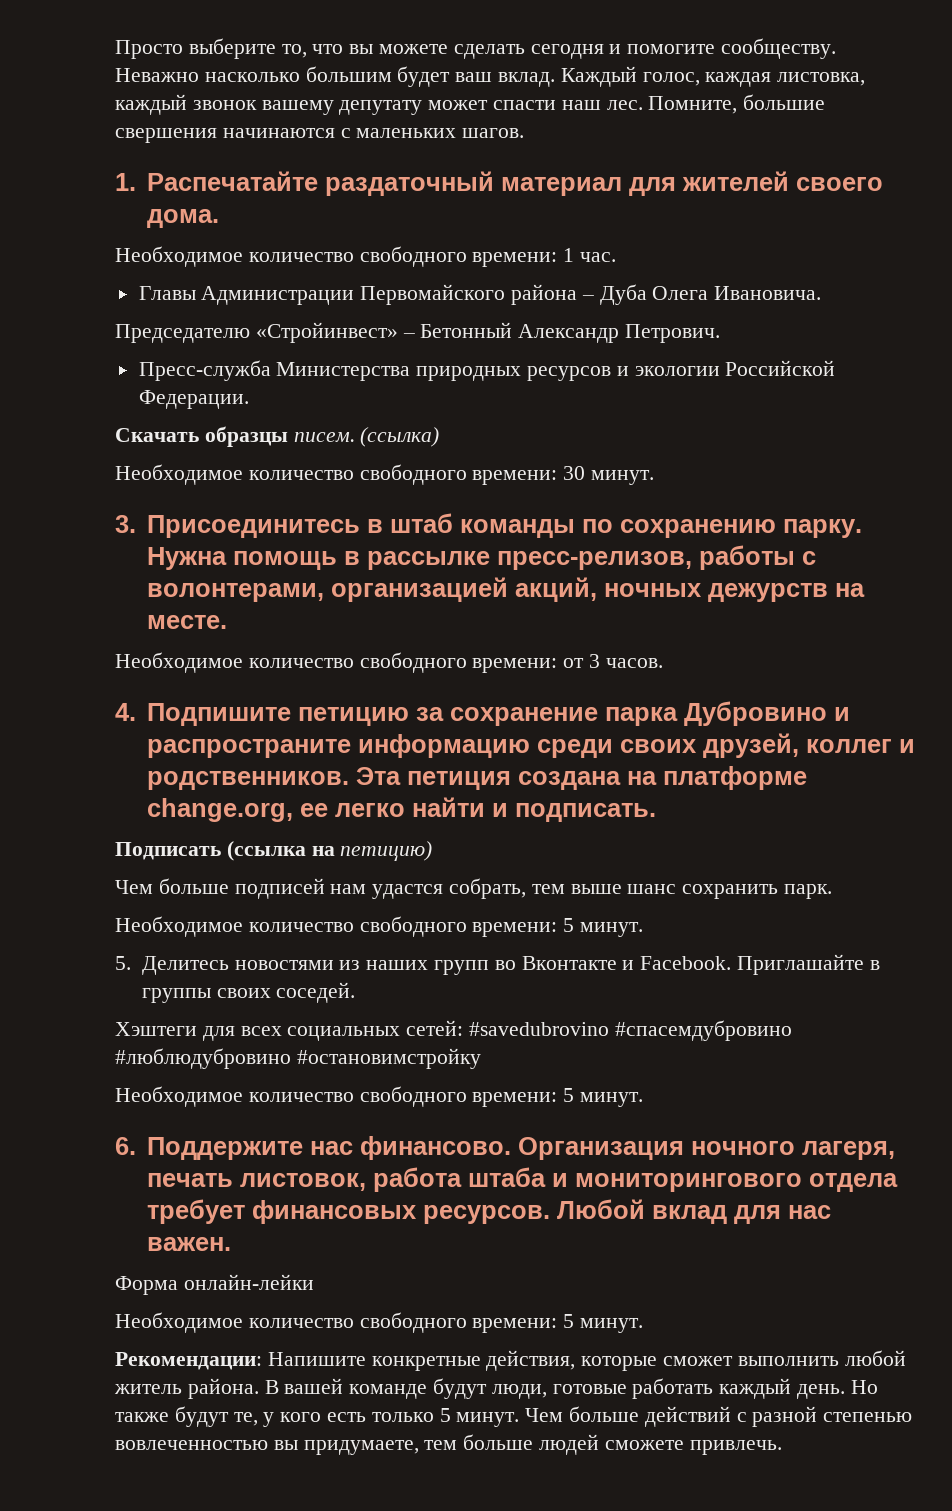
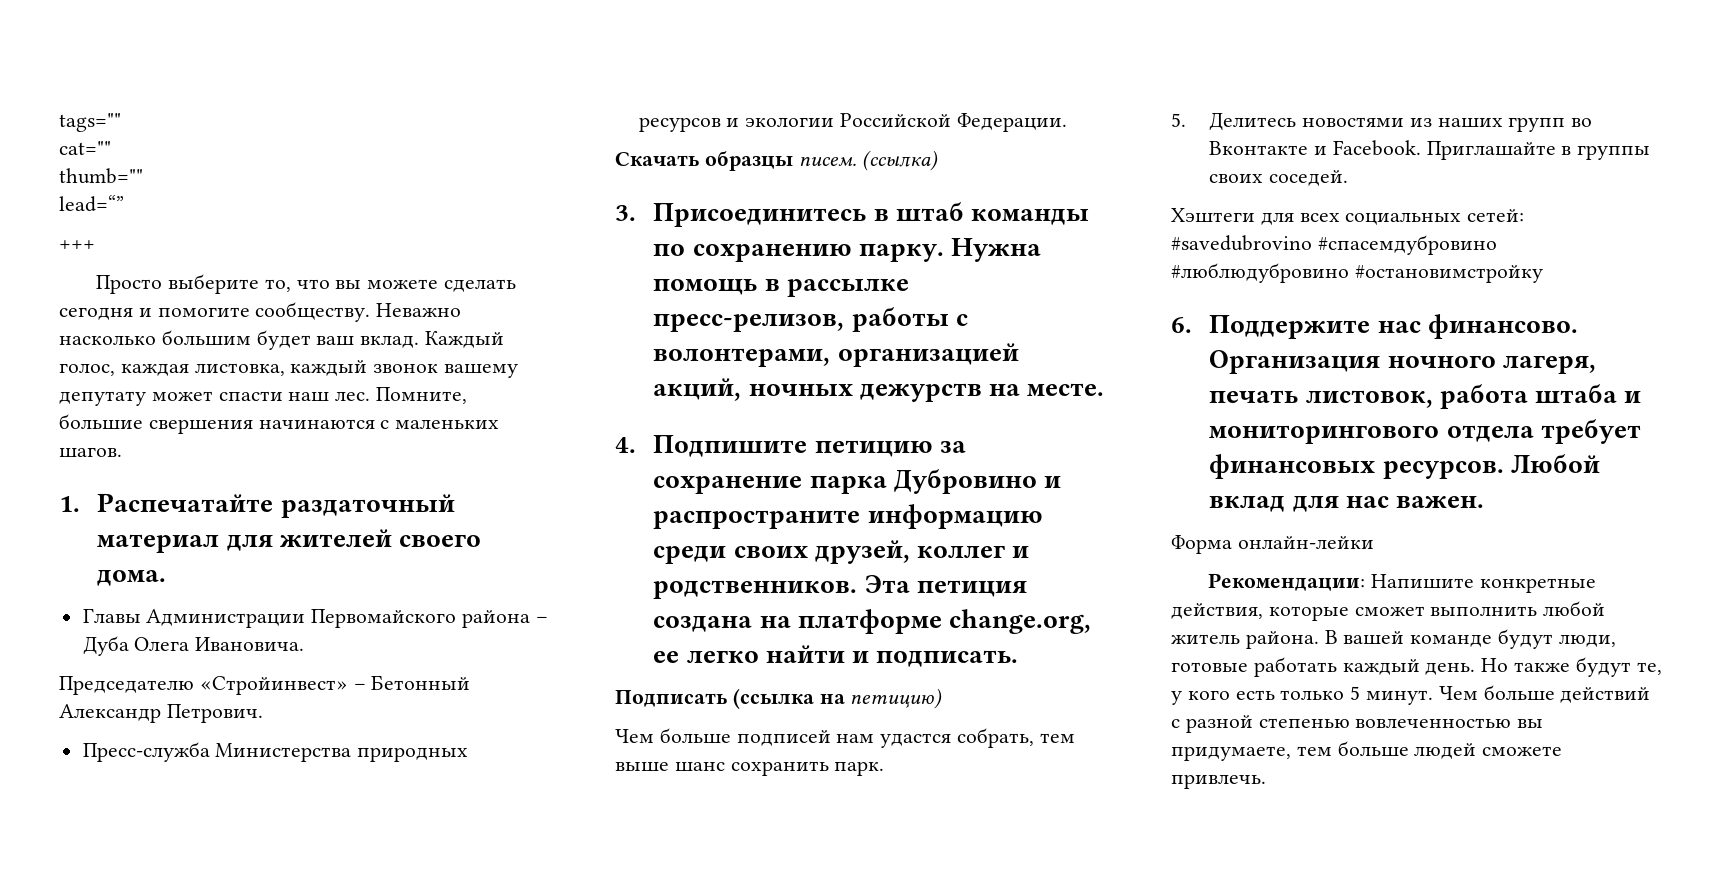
+ tags=""
+ cat=""
+ thumb=""
+ lead=“”
+ +++
- Необходимое количество свободного времени: 1 час.
- Необходимое количество свободного времени: 30 минут.
- Необходимое количество свободного времени: от 3 часов.
  Чем больше подписей нам удастся собрать, тем выше шанс сохранить парк.
- Необходимое количество свободного времени: 5 минут.
  Хэштеги для всех социальных сетей: #savedubrovino #спасемдубровино #люблюдубровино #остановимстройку
- Необходимое количество свободного времени: 5 минут.
  Форма онлайн-лейки
- Необходимое количество свободного времени: 5 минут.

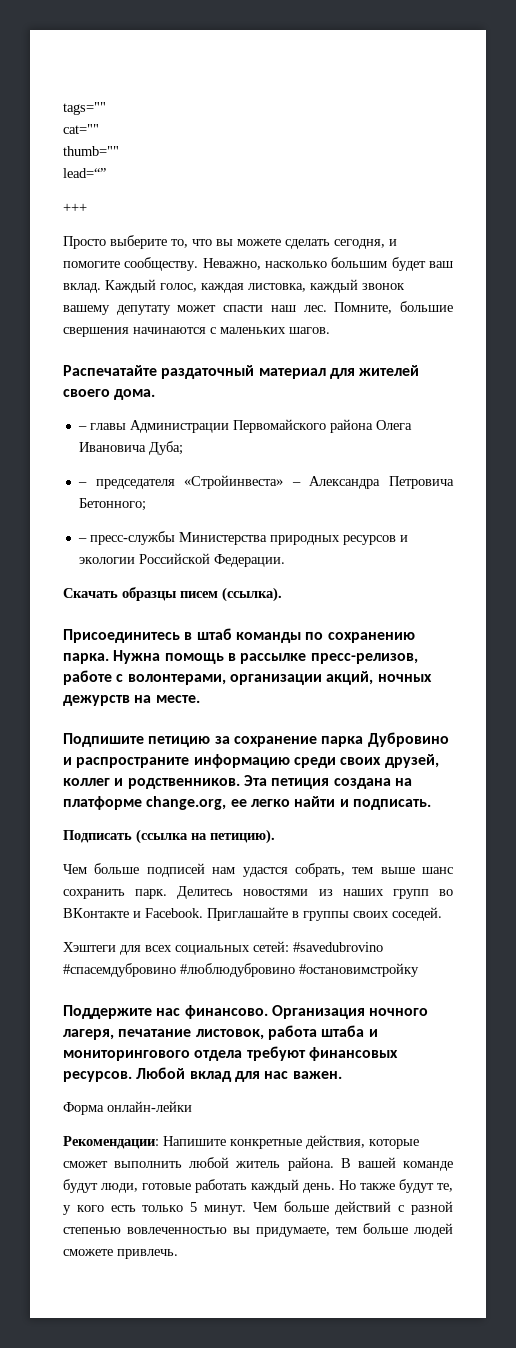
- Просто выберите то, что вы можете сделать сегодня и помогите сообществу.
+ Просто выберите то, что вы можете сделать сегодня, и помогите сообществу.
- Неважно насколько большим будет ваш вклад.
+ Неважно, насколько большим будет ваш вклад.
- 1. Распечатайте раздаточный материал для жителей своего дома.
+ Распечатайте раздаточный материал для жителей своего дома.
- Главы Администрации Первомайского района – Дуба Олега Ивановича.
- Председателю «Cтройинвест» – Бетонный Александр Петрович.
- Пресс-служба Министерства природных ресурсов и экологии Российской Федерации.
+ – главы Администрации Первомайского района Олега Ивановича Дуба;
+ – председателя «Cтройинвеста» – Александра Петровича Бетонного;
+ – пресс-службы Министерства природных ресурсов и экологии Российской Федерации.
- Скачать образцы писем. (ссылка)
- 3. Присоединитесь в штаб команды по сохранению парку.
+ Скачать образцы писем (ссылка).
+ Присоединитесь в штаб команды по сохранению парка.
- Нужна помощь в рассылке пресс-релизов, работы с волонтерами, организацией акций, ночных дежурств на месте.
+ Нужна помощь в рассылке пресс-релизов, работе с волонтерами, организации акций, ночных дежурств на месте.
- 4. Подпишите петицию за сохранение парка Дубровино и распространите информацию среди своих друзей, коллег и родственников.
+ Подпишите петицию за сохранение парка Дубровино и распространите информацию среди своих друзей, коллег и родственников.
- Подписать (ссылка на петицию)
+ Подписать (ссылка на петицию).
- Чем больше подписей нам удастся собрать, тем выше шанс сохранить парк.
- 5. Делитесь новостями из наших групп во Вконтакте и Facebook.
+ Чем больше подписей нам удастся собрать, тем выше шанс сохранить парк. Делитесь новостями из наших групп во ВКонтакте и Facebook.
- 6. Поддержите нас финансово.
+ Поддержите нас финансово.
- Организация ночного лагеря, печать листовок, работа штаба и мониторингового отдела требует финансовых ресурсов.
+ Организация ночного лагеря, печатание листовок, работа штаба и мониторингового отдела требуют финансовых ресурсов.

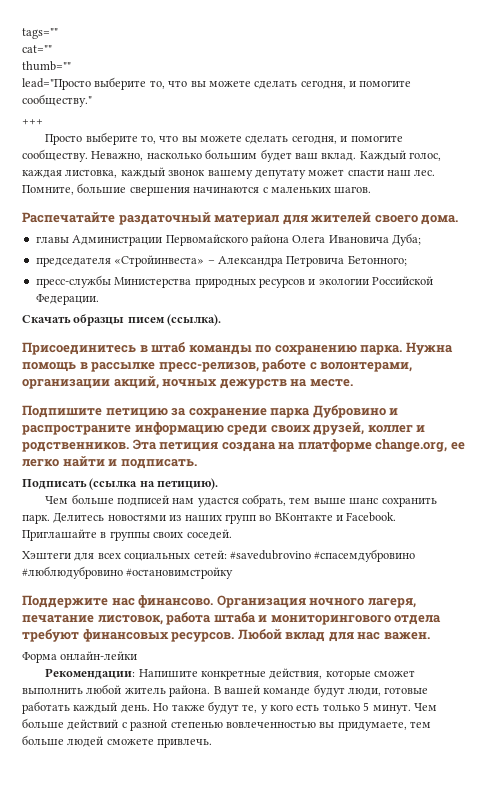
- lead=“”
+ lead="Просто выберите то, что вы можете сделать сегодня, и помогите сообществу."
- – главы Администрации Первомайского района Олега Ивановича Дуба;
+ главы Администрации Первомайского района Олега Ивановича Дуба;
- – председателя «Cтройинвеста» – Александра Петровича Бетонного;
+ председателя «Cтройинвеста» – Александра Петровича Бетонного;
- – пресс-службы Министерства природных ресурсов и экологии Российской Федерации.
+ пресс-службы Министерства природных ресурсов и экологии Российской Федерации.

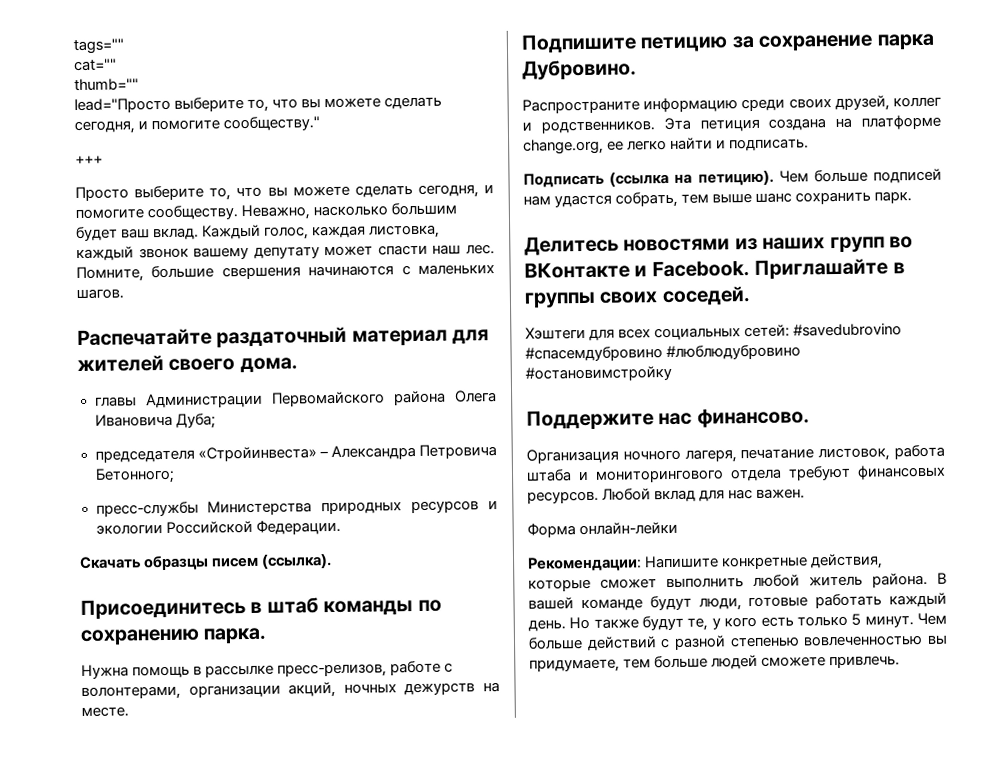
- Присоединитесь в штаб команды по сохранению парка. Нужна помощь в рассылке пресс-релизов, работе с волонтерами, организации акций, ночных дежурств на месте.
+ Присоединитесь в штаб команды по сохранению парка.
+ Нужна помощь в рассылке пресс-релизов, работе с волонтерами, организации акций, ночных дежурств на месте.
- Подпишите петицию за сохранение парка Дубровино и распространите информацию среди своих друзей, коллег и родственников.
+ Подпишите петицию за сохранение парка Дубровино.
+ Распространите информацию среди своих друзей, коллег и родственников.
- Подписать (ссылка на петицию).
- Чем больше подписей нам удастся собрать, тем выше шанс сохранить парк. Делитесь новостями из наших групп во ВКонтакте и Facebook.
+ Подписать (ссылка на петицию). Чем больше подписей нам удастся собрать, тем выше шанс сохранить парк.
+ Делитесь новостями из наших групп во ВКонтакте и Facebook.
- Поддержите нас финансово. Организация ночного лагеря, печатание листовок, работа штаба и мониторингового отдела требуют финансовых ресурсов.
+ Поддержите нас финансово.
+ Организация ночного лагеря, печатание листовок, работа штаба и мониторингового отдела требуют финансовых ресурсов.

